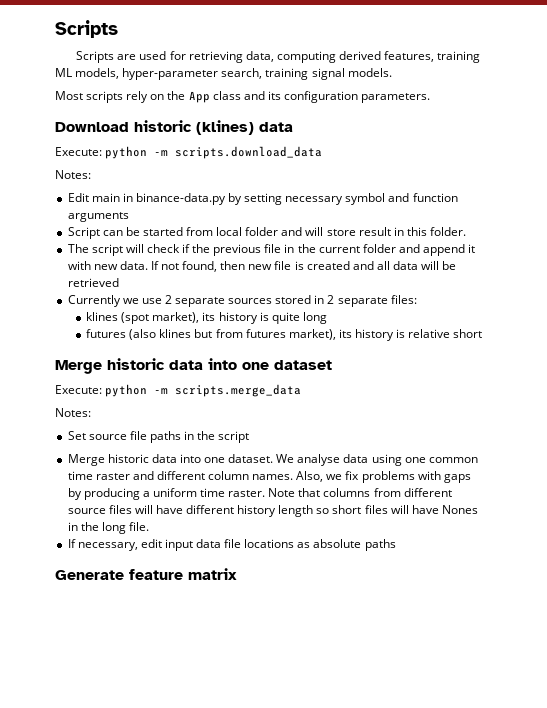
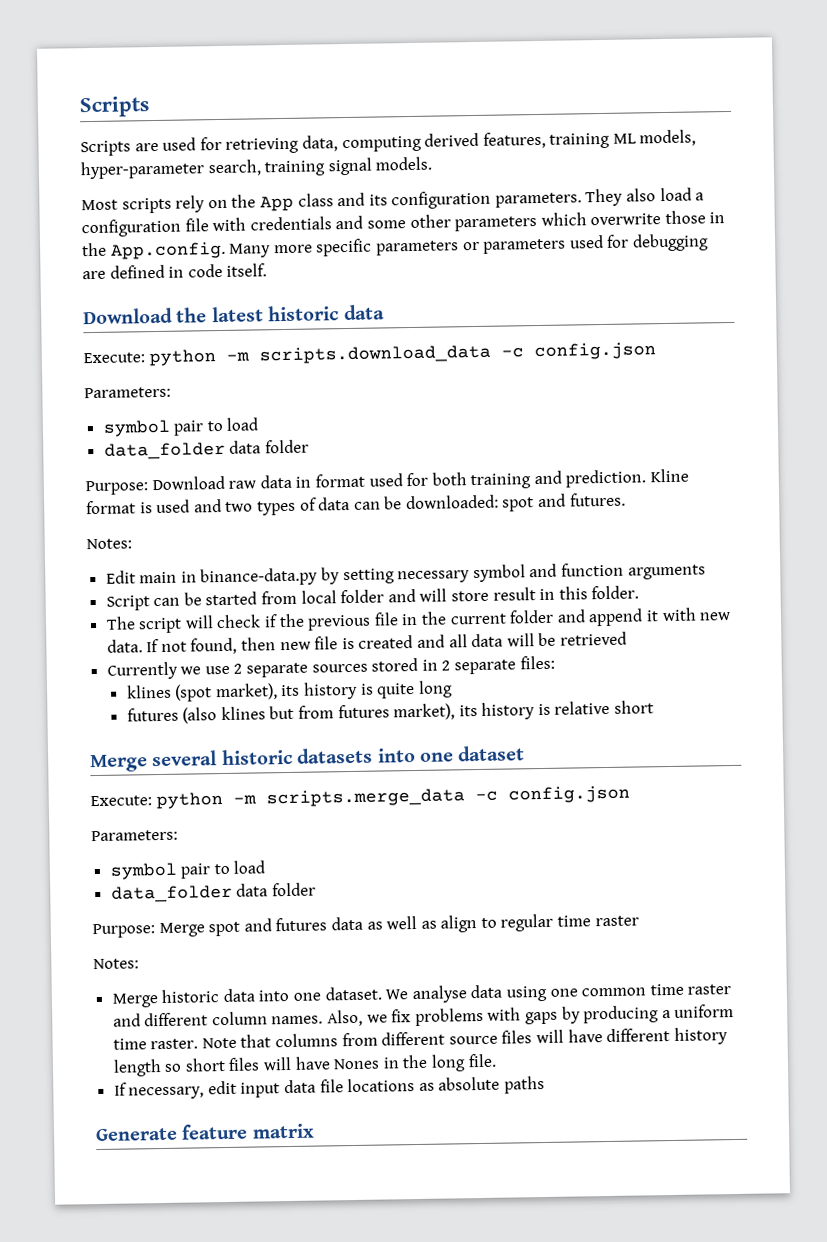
- Most scripts rely on the App class and its configuration parameters.
- Download historic (klines) data
+ Most scripts rely on the App class and its configuration parameters. They also load a configuration file with credentials and some other parameters which overwrite those in the App.config. Many more specific parameters or parameters used for debugging are defined in code itself.
+ Download the latest historic data
- Execute: python -m scripts.download_data
+ Execute: python -m scripts.download_data -c config.json
+ Parameters:
+ symbol pair to load
+ data_folder data folder
+ Purpose: Download raw data in format used for both training and prediction. Kline format is used and two types of data can be downloaded: spot and futures.
- Merge historic data into one dataset
+ Merge several historic datasets into one dataset
- Execute: python -m scripts.merge_data
+ Execute: python -m scripts.merge_data -c config.json
+ Parameters:
+ symbol pair to load
+ data_folder data folder
+ Purpose: Merge spot and futures data as well as align to regular time raster
  Notes:
- Set source file paths in the script

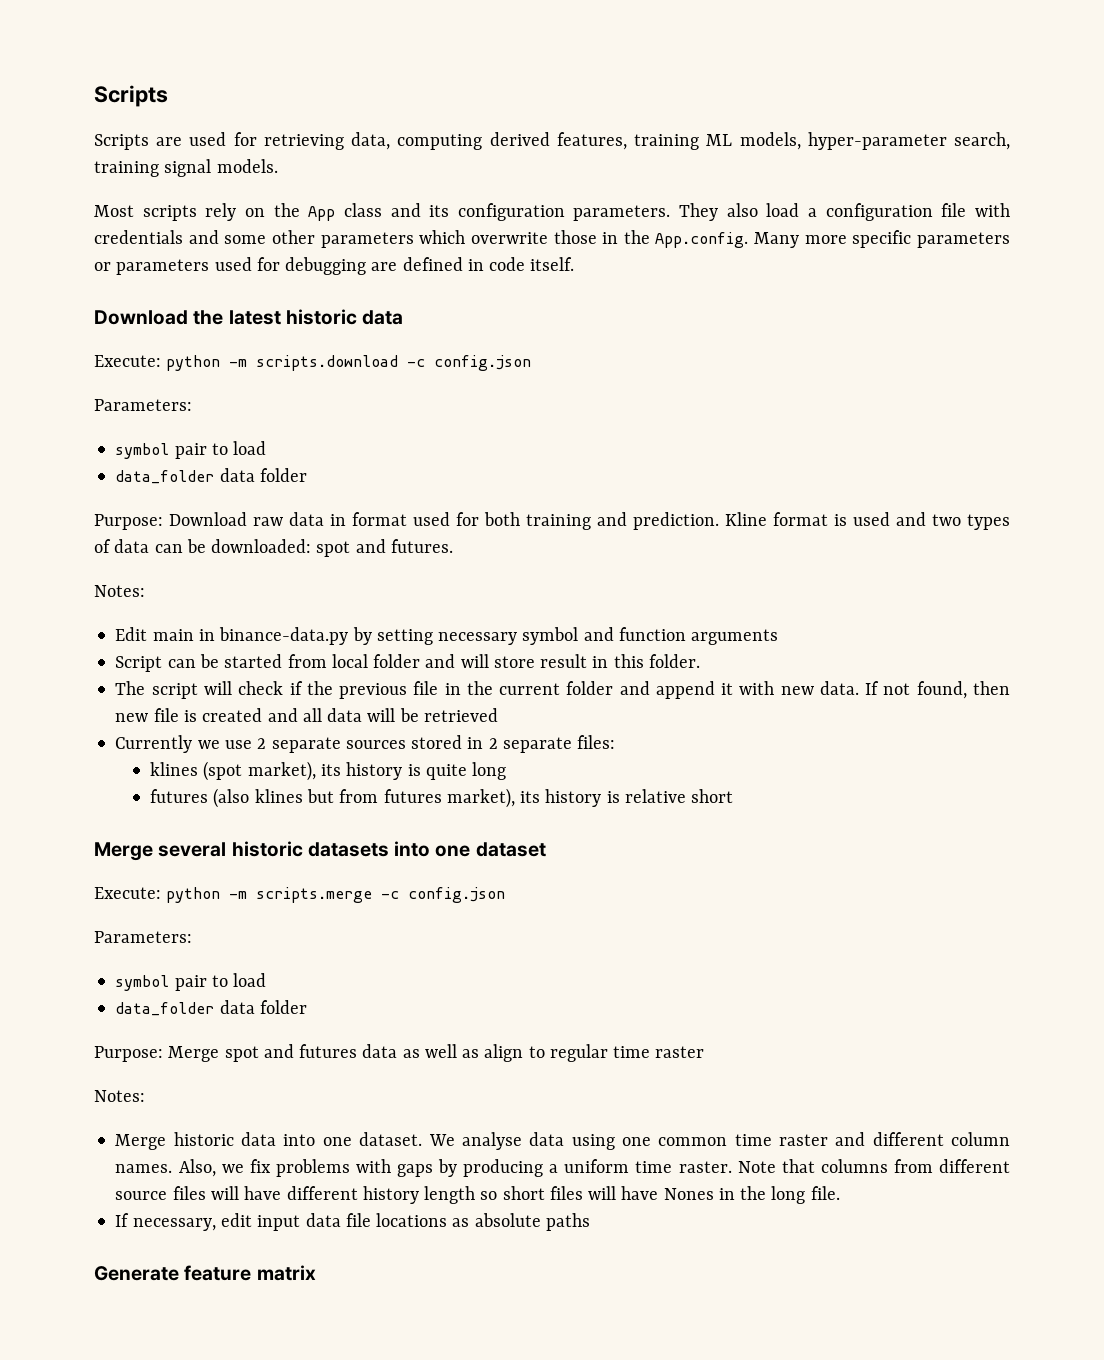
- Execute: python -m scripts.download_data -c config.json
+ Execute: python -m scripts.download -c config.json
- Execute: python -m scripts.merge_data -c config.json
+ Execute: python -m scripts.merge -c config.json

